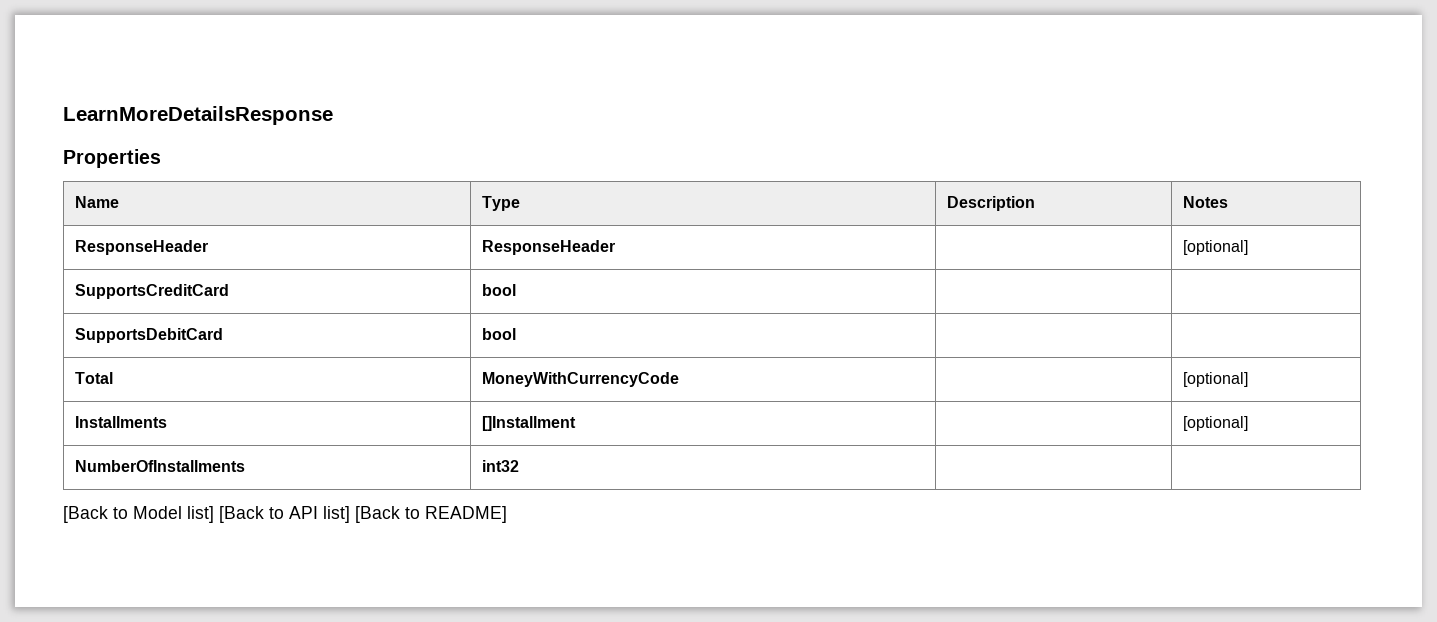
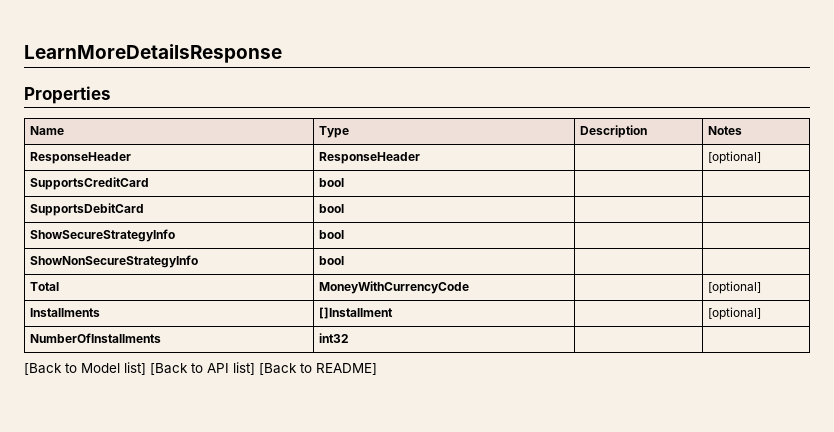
+ ShowSecureStrategyInfo | bool | |
+ ShowNonSecureStrategyInfo | bool | |

